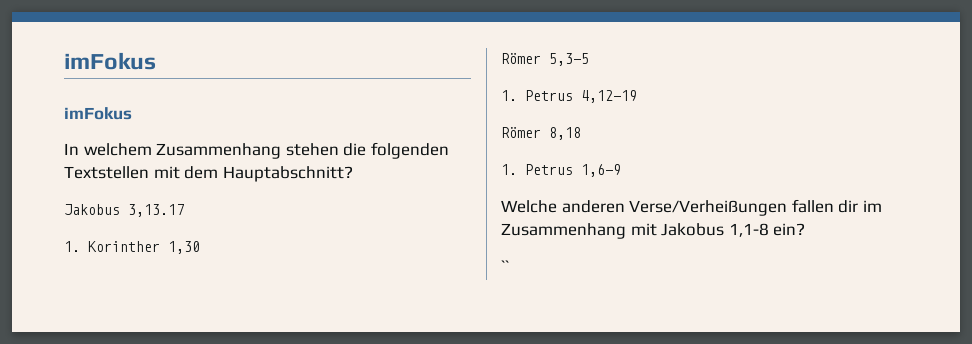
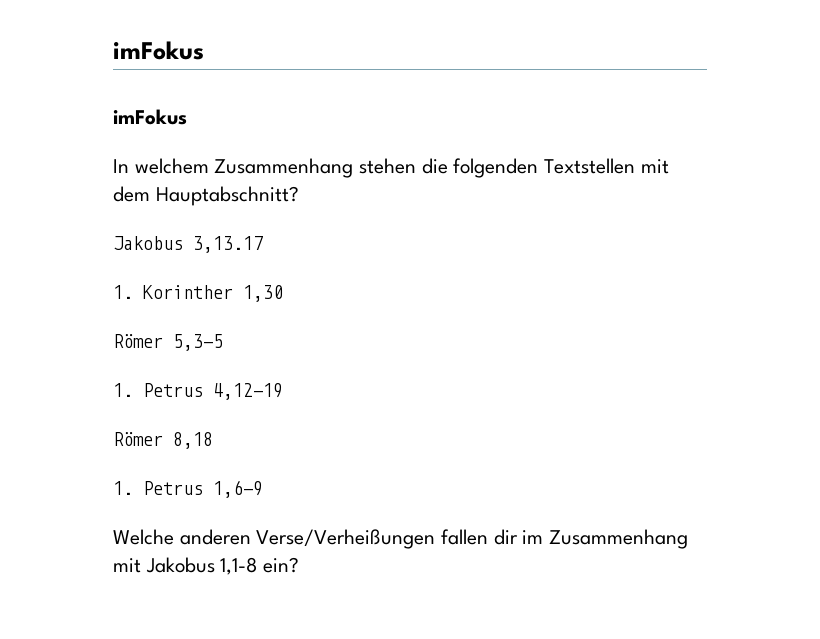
- ``

